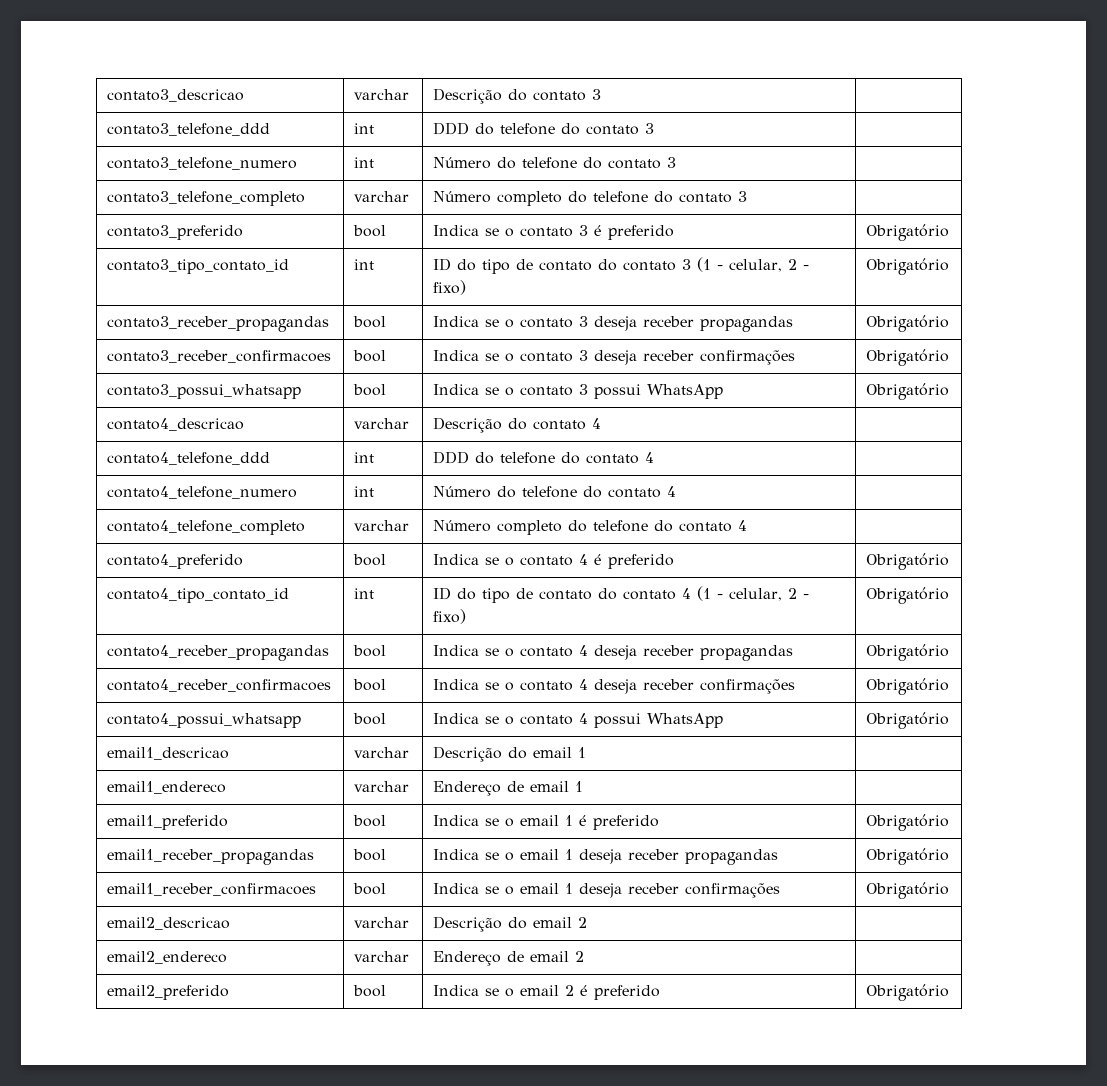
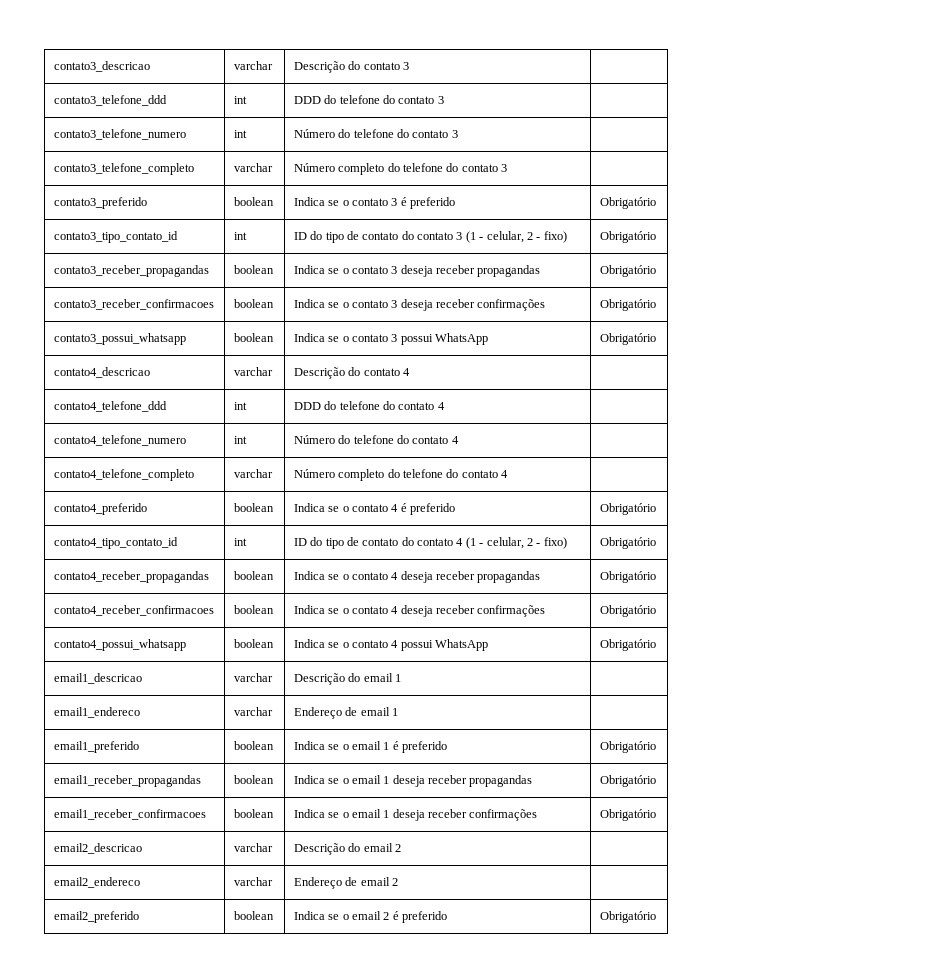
- contato3_preferido | bool | Indica se o contato 3 é preferido | Obrigatório
+ contato3_preferido | boolean | Indica se o contato 3 é preferido | Obrigatório
- contato3_receber_propagandas | bool | Indica se o contato 3 deseja receber propagandas | Obrigatório
+ contato3_receber_propagandas | boolean | Indica se o contato 3 deseja receber propagandas | Obrigatório
- contato3_receber_confirmacoes | bool | Indica se o contato 3 deseja receber confirmações | Obrigatório
+ contato3_receber_confirmacoes | boolean | Indica se o contato 3 deseja receber confirmações | Obrigatório
- contato3_possui_whatsapp | bool | Indica se o contato 3 possui WhatsApp | Obrigatório
+ contato3_possui_whatsapp | boolean | Indica se o contato 3 possui WhatsApp | Obrigatório
- contato4_preferido | bool | Indica se o contato 4 é preferido | Obrigatório
+ contato4_preferido | boolean | Indica se o contato 4 é preferido | Obrigatório
- contato4_receber_propagandas | bool | Indica se o contato 4 deseja receber propagandas | Obrigatório
+ contato4_receber_propagandas | boolean | Indica se o contato 4 deseja receber propagandas | Obrigatório
- contato4_receber_confirmacoes | bool | Indica se o contato 4 deseja receber confirmações | Obrigatório
+ contato4_receber_confirmacoes | boolean | Indica se o contato 4 deseja receber confirmações | Obrigatório
- contato4_possui_whatsapp | bool | Indica se o contato 4 possui WhatsApp | Obrigatório
+ contato4_possui_whatsapp | boolean | Indica se o contato 4 possui WhatsApp | Obrigatório
- email1_preferido | bool | Indica se o email 1 é preferido | Obrigatório
+ email1_preferido | boolean | Indica se o email 1 é preferido | Obrigatório
- email1_receber_propagandas | bool | Indica se o email 1 deseja receber propagandas | Obrigatório
+ email1_receber_propagandas | boolean | Indica se o email 1 deseja receber propagandas | Obrigatório
- email1_receber_confirmacoes | bool | Indica se o email 1 deseja receber confirmações | Obrigatório
+ email1_receber_confirmacoes | boolean | Indica se o email 1 deseja receber confirmações | Obrigatório
- email2_preferido | bool | Indica se o email 2 é preferido | Obrigatório
+ email2_preferido | boolean | Indica se o email 2 é preferido | Obrigatório

